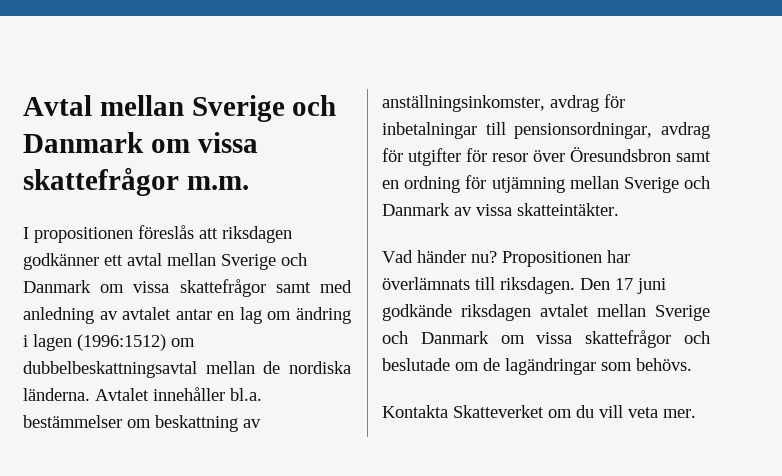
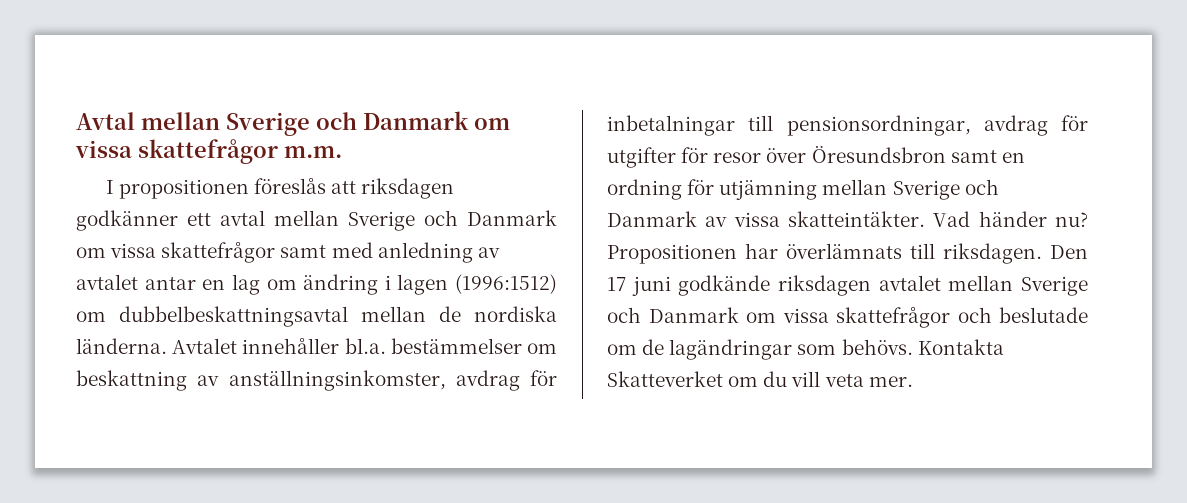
- Avtalet innehåller bl.a. bestämmelser om beskattning av anställningsinkomster, avdrag för inbetalningar till pensionsordningar, avdrag för utgifter för resor över Öresundsbron samt en ordning för utjämning mellan Sverige och Danmark av vissa skatteintäkter.
- Vad händer nu?
+ Avtalet innehåller bl.a. bestämmelser om beskattning av anställningsinkomster, avdrag för inbetalningar till pensionsordningar, avdrag för utgifter för resor över Öresundsbron samt en ordning för utjämning mellan Sverige och Danmark av vissa skatteintäkter. Vad händer nu?
- Den 17 juni godkände riksdagen avtalet mellan Sverige och Danmark om vissa skattefrågor och beslutade om de lagändringar som behövs.
- Kontakta Skatteverket om du vill veta mer.
+ Den 17 juni godkände riksdagen avtalet mellan Sverige och Danmark om vissa skattefrågor och beslutade om de lagändringar som behövs. Kontakta Skatteverket om du vill veta mer.

